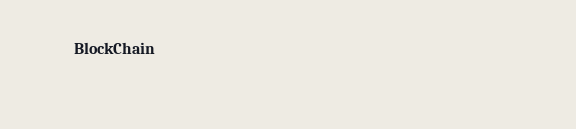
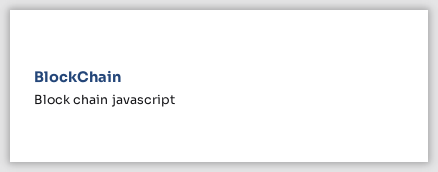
+ Block chain javascript

